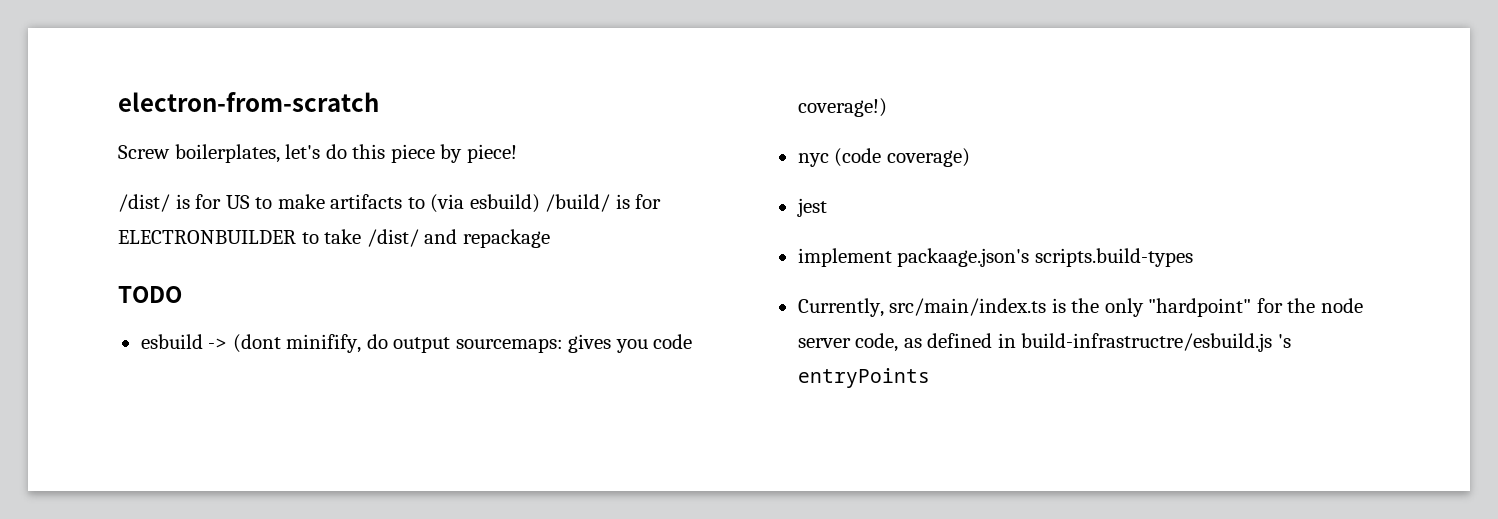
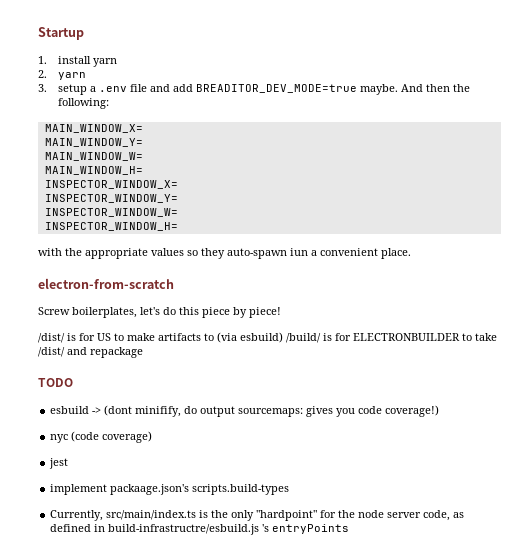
+ Startup
+ 1. install yarn
+ 2. yarn
+ 3. setup a .env file and add BREADITOR_DEV_MODE=true maybe. And then the following:
+ MAIN_WINDOW_X=
+ MAIN_WINDOW_Y=
+ MAIN_WINDOW_W=
+ MAIN_WINDOW_H=
+ INSPECTOR_WINDOW_X=
+ INSPECTOR_WINDOW_Y=
+ INSPECTOR_WINDOW_W=
+ INSPECTOR_WINDOW_H=
+ with the appropriate values so they auto-spawn iun a convenient place.

